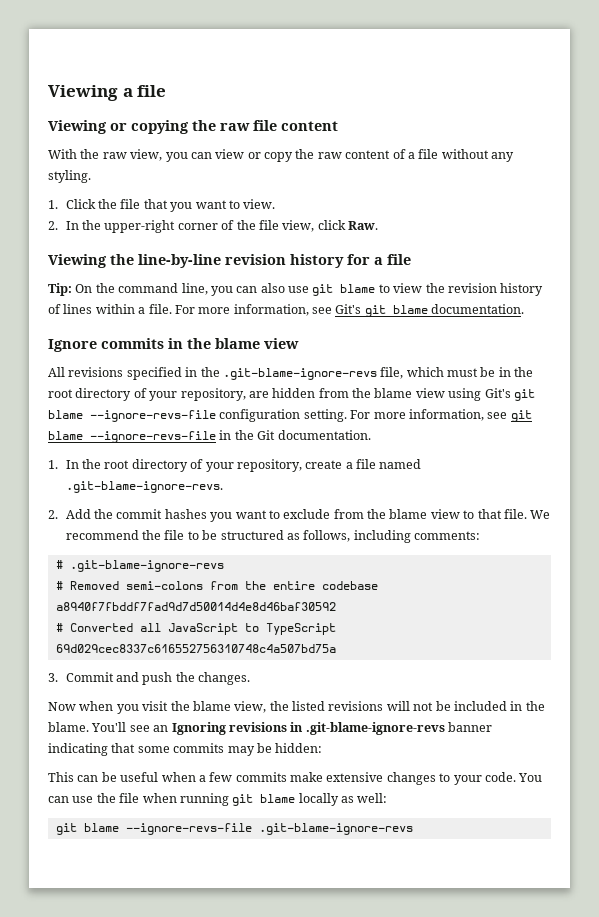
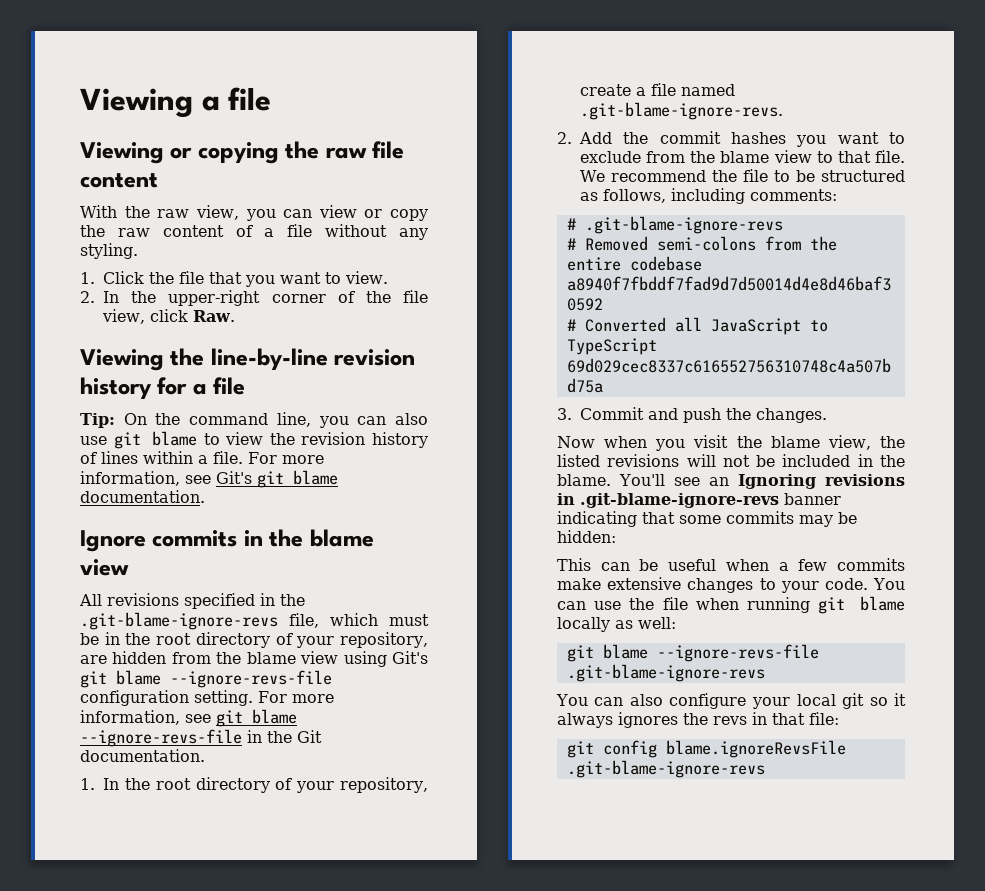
+ You can also configure your local git so it always ignores the revs in that file:
+ git config blame.ignoreRevsFile .git-blame-ignore-revs

